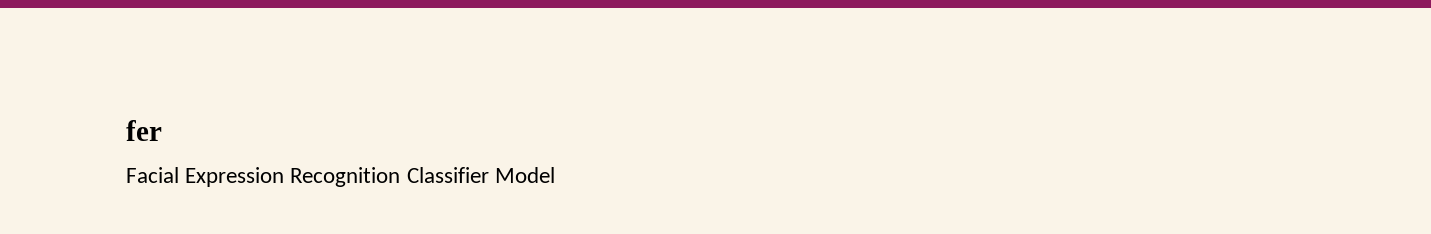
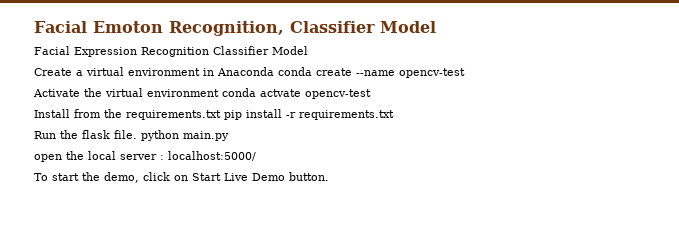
- fer
+ Facial Emoton Recognition, Classifier Model
+ Create a virtual environment in Anaconda conda create --name opencv-test
+ Activate the virtual environment conda actvate opencv-test
+ Install from the requirements.txt pip install -r requirements.txt
+ Run the flask file. python main.py
+ open the local server : localhost:5000/
+ To start the demo, click on Start Live Demo button.

